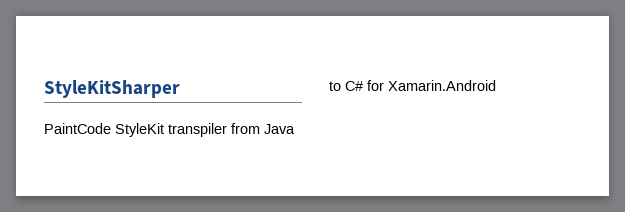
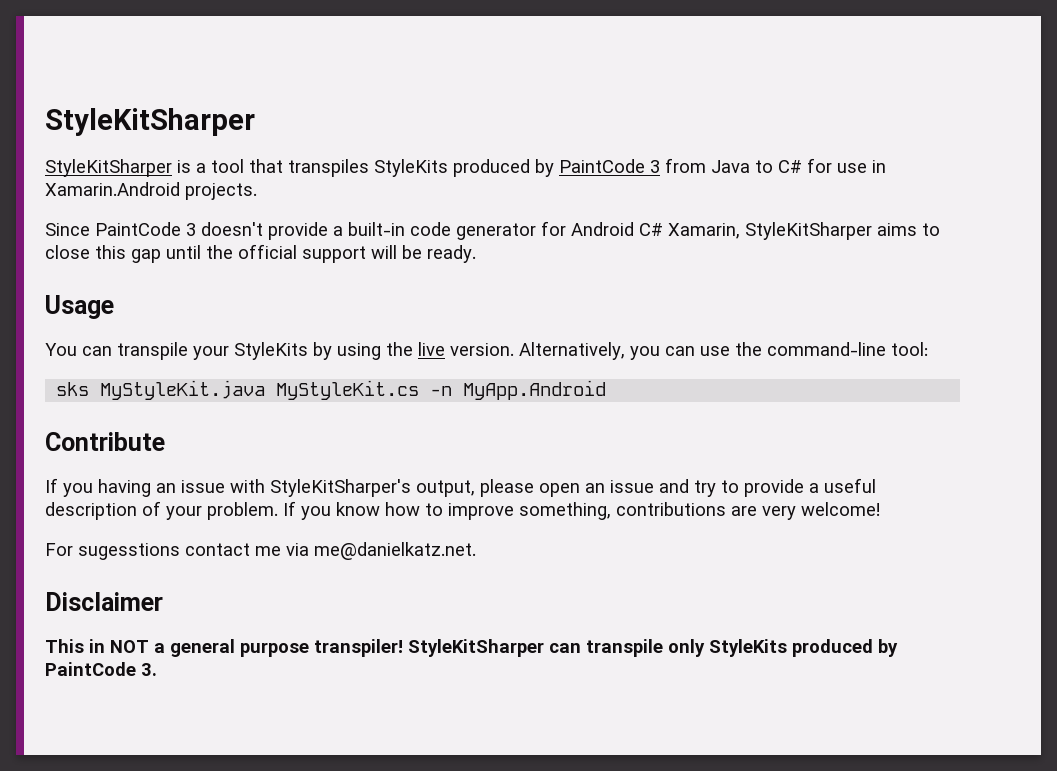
- PaintCode StyleKit transpiler from Java to C# for Xamarin.Android
+ StyleKitSharper is a tool that transpiles StyleKits produced by PaintCode 3 from Java to C# for use in Xamarin.Android projects.
+ Since PaintCode 3 doesn't provide a built-in code generator for Android C# Xamarin, StyleKitSharper aims to close this gap until the official support will be ready.
+ Usage
+ You can transpile your StyleKits by using the live version. Alternatively, you can use the command-line tool:
+ sks MyStyleKit.java MyStyleKit.cs -n MyApp.Android
+ Contribute
+ If you having an issue with StyleKitSharper's output, please open an issue and try to provide a useful description of your problem. If you know how to improve something, contributions are very welcome!
+ For sugesstions contact me via me@danielkatz.net.
+ Disclaimer
+ This in NOT a general purpose transpiler! StyleKitSharper can transpile only StyleKits produced by PaintCode 3.

